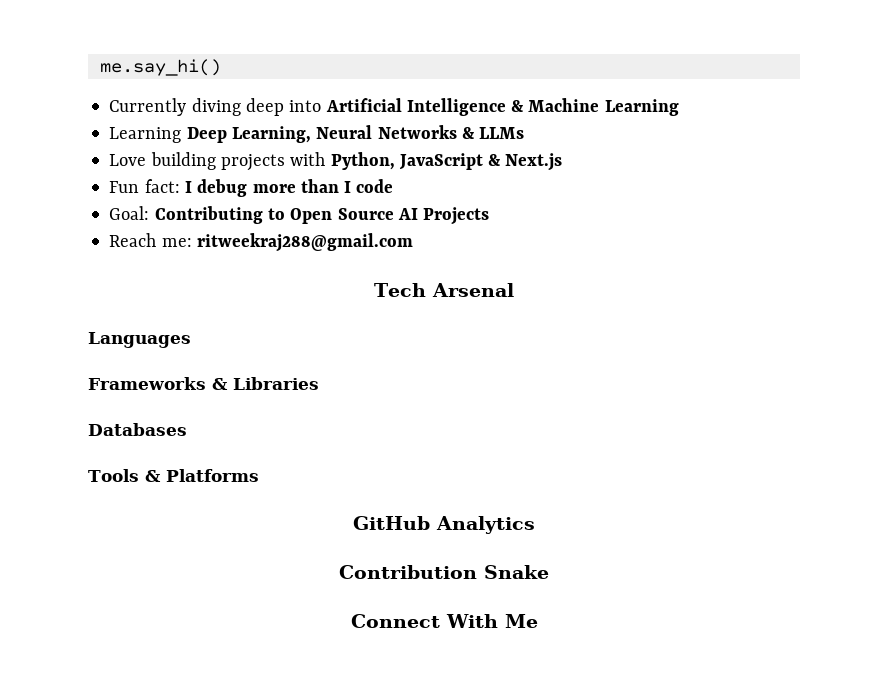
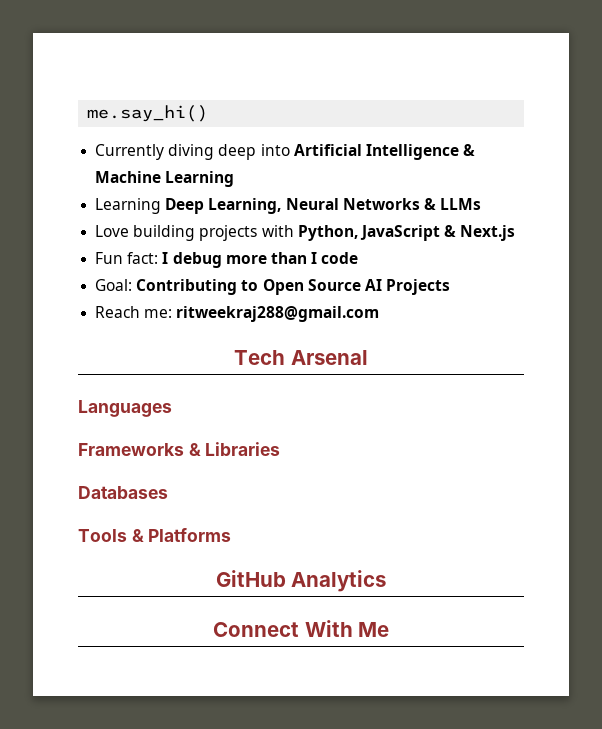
- Contribution Snake

